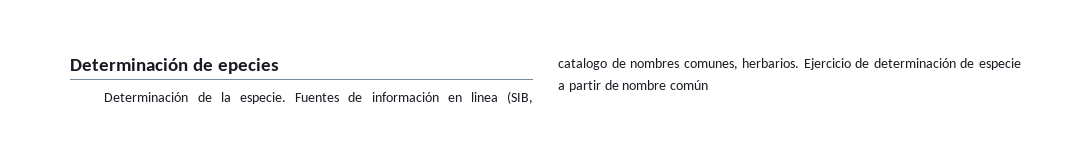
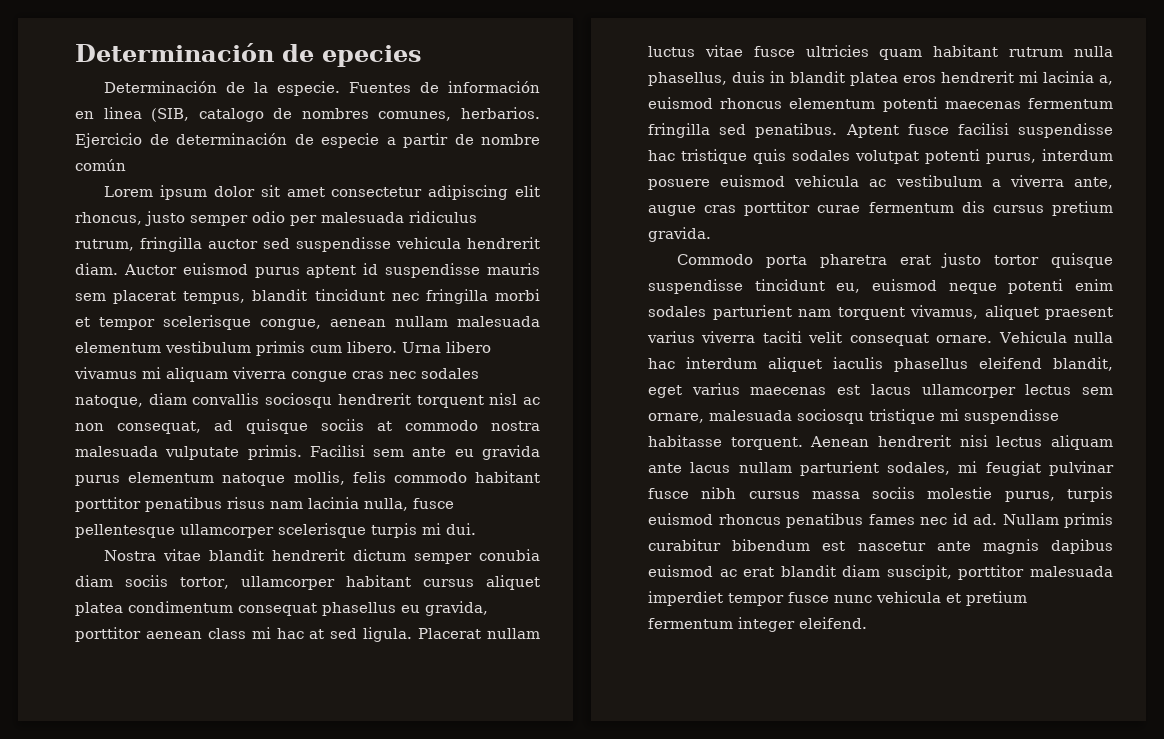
+ Lorem ipsum dolor sit amet consectetur adipiscing elit rhoncus, justo semper odio per malesuada ridiculus rutrum, fringilla auctor sed suspendisse vehicula hendrerit diam. Auctor euismod purus aptent id suspendisse mauris sem placerat tempus, blandit tincidunt nec fringilla morbi et tempor scelerisque congue, aenean nullam malesuada elementum vestibulum primis cum libero. Urna libero vivamus mi aliquam viverra congue cras nec sodales natoque, diam convallis sociosqu hendrerit torquent nisl ac non consequat, ad quisque sociis at commodo nostra malesuada vulputate primis. Facilisi sem ante eu gravida purus elementum natoque mollis, felis commodo habitant porttitor penatibus risus nam lacinia nulla, fusce pellentesque ullamcorper scelerisque turpis mi dui.
+ Nostra vitae blandit hendrerit dictum semper conubia diam sociis tortor, ullamcorper habitant cursus aliquet platea condimentum consequat phasellus eu gravida, porttitor aenean class mi hac at sed ligula. Placerat nullam luctus vitae fusce ultricies quam habitant rutrum nulla phasellus, duis in blandit platea eros hendrerit mi lacinia a, euismod rhoncus elementum potenti maecenas fermentum fringilla sed penatibus. Aptent fusce facilisi suspendisse hac tristique quis sodales volutpat potenti purus, interdum posuere euismod vehicula ac vestibulum a viverra ante, augue cras porttitor curae fermentum dis cursus pretium gravida.
+ Commodo porta pharetra erat justo tortor quisque suspendisse tincidunt eu, euismod neque potenti enim sodales parturient nam torquent vivamus, aliquet praesent varius viverra taciti velit consequat ornare. Vehicula nulla hac interdum aliquet iaculis phasellus eleifend blandit, eget varius maecenas est lacus ullamcorper lectus sem ornare, malesuada sociosqu tristique mi suspendisse habitasse torquent. Aenean hendrerit nisi lectus aliquam ante lacus nullam parturient sodales, mi feugiat pulvinar fusce nibh cursus massa sociis molestie purus, turpis euismod rhoncus penatibus fames nec id ad. Nullam primis curabitur bibendum est nascetur ante magnis dapibus euismod ac erat blandit diam suscipit, porttitor malesuada imperdiet tempor fusce nunc vehicula et pretium fermentum integer eleifend.

